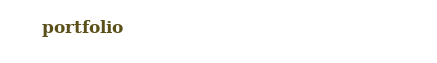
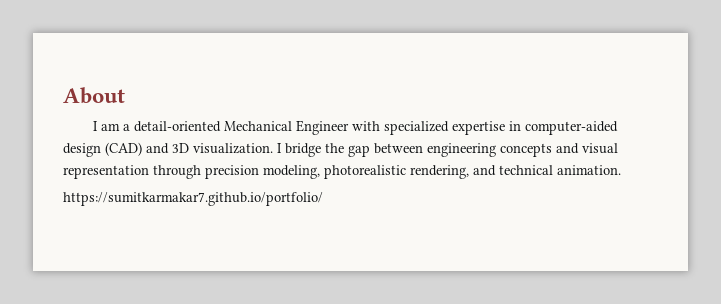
- portfolio
+ About
+ I am a detail-oriented Mechanical Engineer with specialized expertise in computer-aided design (CAD) and 3D visualization. I bridge the gap between engineering concepts and visual representation through precision modeling, photorealistic rendering, and technical animation.
+ https://sumitkarmakar7.github.io/portfolio/

